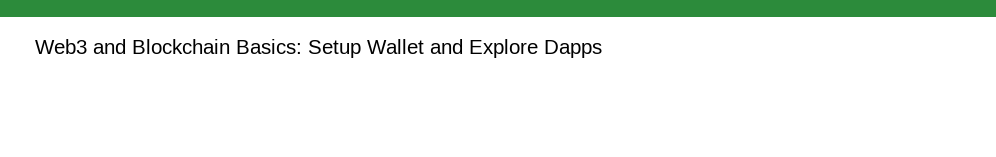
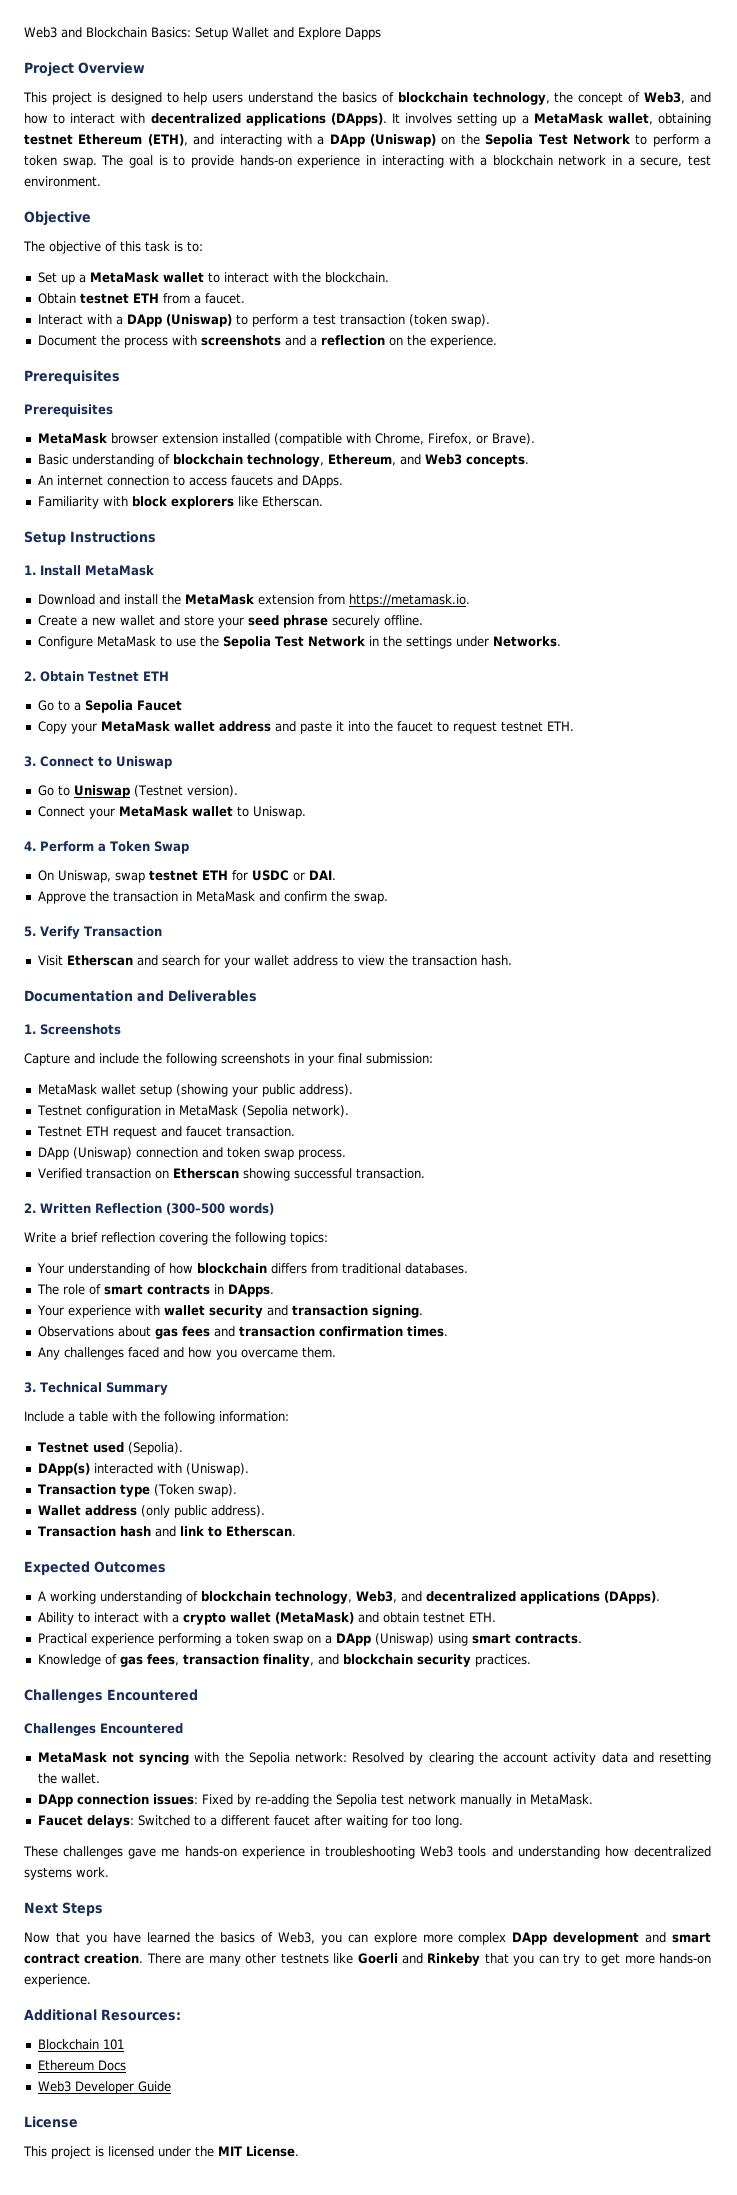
+ Project Overview
+ This project is designed to help users understand the basics of blockchain technology, the concept of Web3, and how to interact with decentralized applications (DApps). It involves setting up a MetaMask wallet, obtaining testnet Ethereum (ETH), and interacting with a DApp (Uniswap) on the Sepolia Test Network to perform a token swap. The goal is to provide hands-on experience in interacting with a blockchain network in a secure, test environment.
+ Objective
+ The objective of this task is to:
+ Set up a MetaMask wallet to interact with the blockchain.
+ Obtain testnet ETH from a faucet.
+ Interact with a DApp (Uniswap) to perform a test transaction (token swap).
+ Document the process with screenshots and a reflection on the experience.
+ Prerequisites
+ Prerequisites
+ MetaMask browser extension installed (compatible with Chrome, Firefox, or Brave).
+ Basic understanding of blockchain technology, Ethereum, and Web3 concepts.
+ An internet connection to access faucets and DApps.
+ Familiarity with block explorers like Etherscan.
+ Setup Instructions
+ 1. Install MetaMask
+ Download and install the MetaMask extension from https://metamask.io.
+ Create a new wallet and store your seed phrase securely offline.
+ Configure MetaMask to use the Sepolia Test Network in the settings under Networks.
+ 2. Obtain Testnet ETH
+ Go to a Sepolia Faucet
+ Copy your MetaMask wallet address and paste it into the faucet to request testnet ETH.
+ 3. Connect to Uniswap
+ Go to Uniswap (Testnet version).
+ Connect your MetaMask wallet to Uniswap.
+ 4. Perform a Token Swap
+ On Uniswap, swap testnet ETH for USDC or DAI.
+ Approve the transaction in MetaMask and confirm the swap.
+ 5. Verify Transaction
+ Visit Etherscan and search for your wallet address to view the transaction hash.
+ Documentation and Deliverables
+ 1. Screenshots
+ Capture and include the following screenshots in your final submission:
+ MetaMask wallet setup (showing your public address).
+ Testnet configuration in MetaMask (Sepolia network).
+ Testnet ETH request and faucet transaction.
+ DApp (Uniswap) connection and token swap process.
+ Verified transaction on Etherscan showing successful transaction.
+ 2. Written Reflection (300–500 words)
+ Write a brief reflection covering the following topics:
+ Your understanding of how blockchain differs from traditional databases.
+ The role of smart contracts in DApps.
+ Your experience with wallet security and transaction signing.
+ Observations about gas fees and transaction confirmation times.
+ Any challenges faced and how you overcame them.
+ 3. Technical Summary
+ Include a table with the following information:
+ Testnet used (Sepolia).
+ DApp(s) interacted with (Uniswap).
+ Transaction type (Token swap).
+ Wallet address (only public address).
+ Transaction hash and link to Etherscan.
+ Expected Outcomes
+ A working understanding of blockchain technology, Web3, and decentralized applications (DApps).
+ Ability to interact with a crypto wallet (MetaMask) and obtain testnet ETH.
+ Practical experience performing a token swap on a DApp (Uniswap) using smart contracts.
+ Knowledge of gas fees, transaction finality, and blockchain security practices.
+ Challenges Encountered
+ Challenges Encountered
+ MetaMask not syncing with the Sepolia network: Resolved by clearing the account activity data and resetting the wallet.
+ DApp connection issues: Fixed by re-adding the Sepolia test network manually in MetaMask.
+ Faucet delays: Switched to a different faucet after waiting for too long.
+ These challenges gave me hands-on experience in troubleshooting Web3 tools and understanding how decentralized systems work.
+ Next Steps
+ Now that you have learned the basics of Web3, you can explore more complex DApp development and smart contract creation. There are many other testnets like Goerli and Rinkeby that you can try to get more hands-on experience.
+ Additional Resources:
+ Blockchain 101
+ Ethereum Docs
+ Web3 Developer Guide
+ License
+ This project is licensed under the MIT License.

